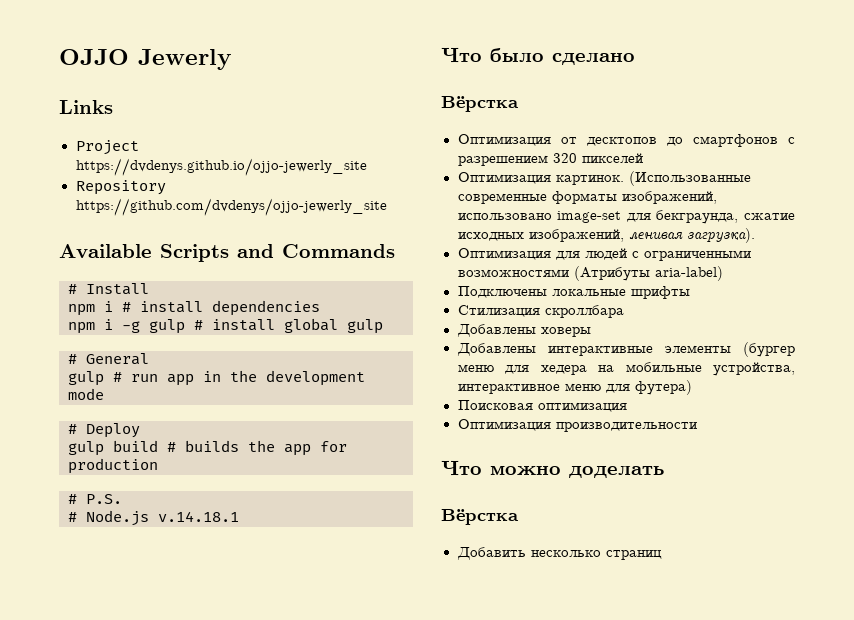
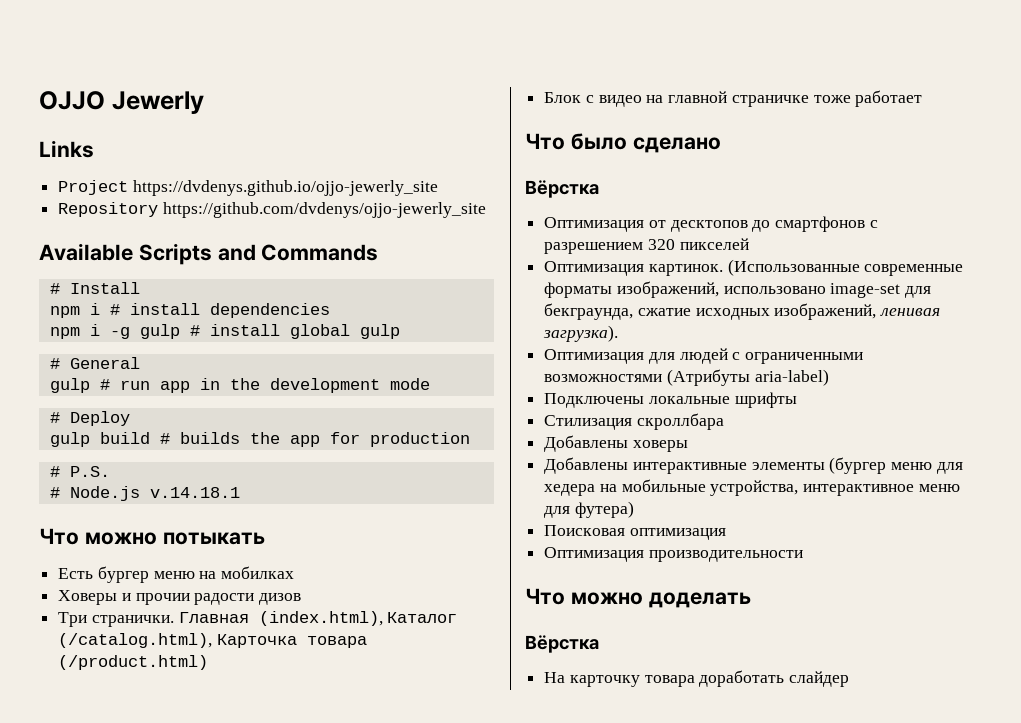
+ Что можно потыкать
+ Есть бургер меню на мобилках
+ Ховеры и прочии радости дизов
+ Три странички. Главная (index.html), Каталог (/catalog.html), Карточка товара (/product.html)
+ Блок с видео на главной страничке тоже работает
- Добавить несколько страниц
+ На карточку товара доработать слайдер

